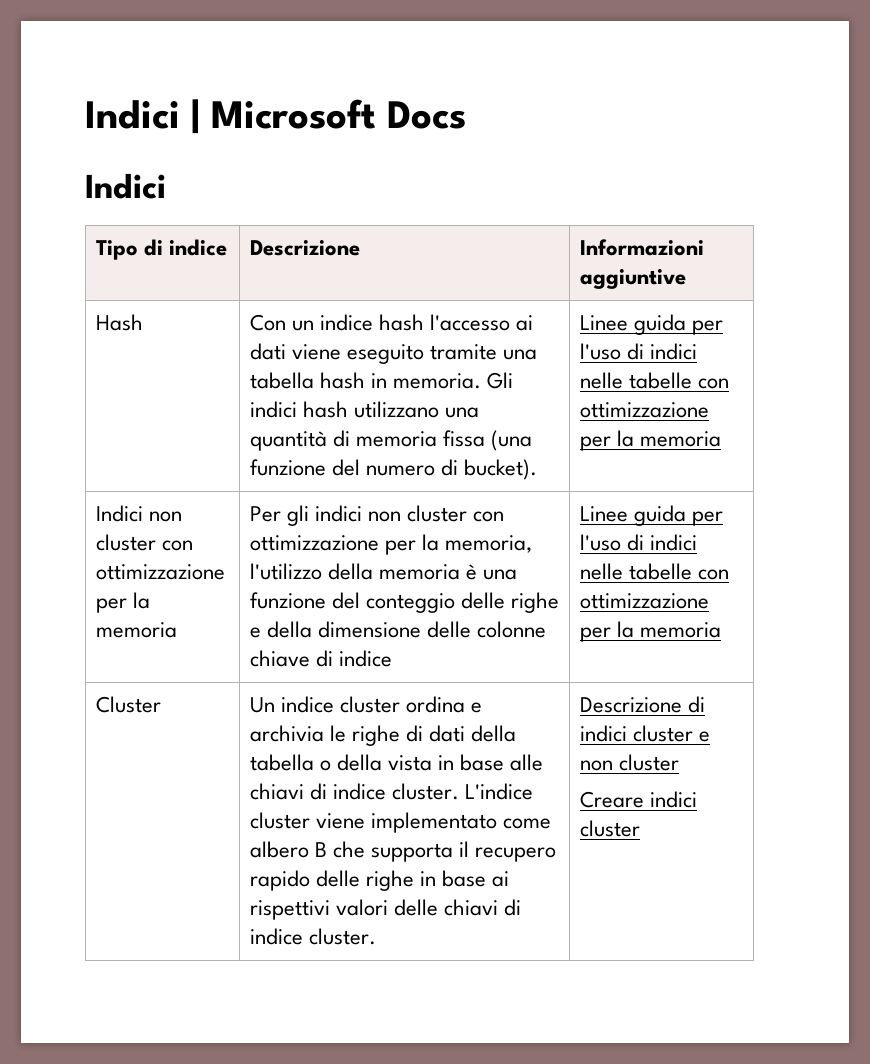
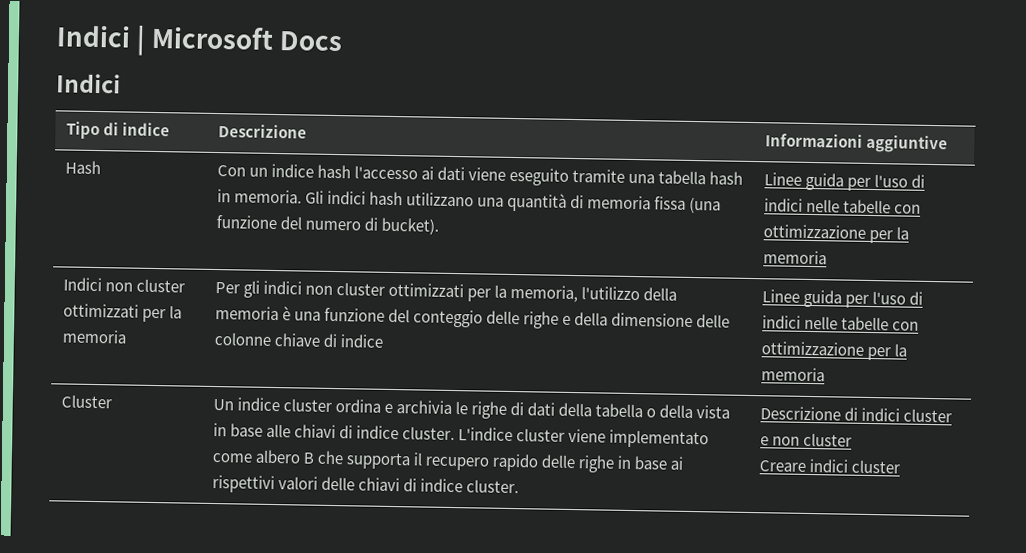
- Indici non cluster con ottimizzazione per la memoria
+ Indici non cluster ottimizzati per la memoria
- Per gli indici non cluster con ottimizzazione per la memoria, l'utilizzo della memoria è una funzione del conteggio delle righe e della dimensione delle colonne chiave di indice
+ Per gli indici non cluster ottimizzati per la memoria, l'utilizzo della memoria è una funzione del conteggio delle righe e della dimensione delle colonne chiave di indice

